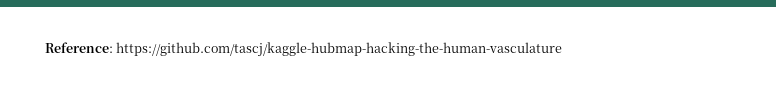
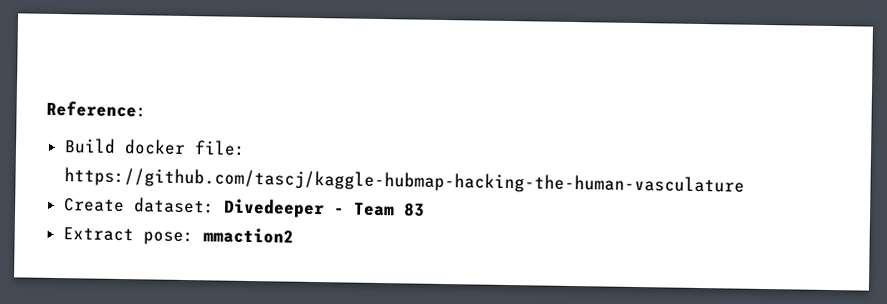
- Reference: https://github.com/tascj/kaggle-hubmap-hacking-the-human-vasculature
+ Reference:
+ Build docker file: https://github.com/tascj/kaggle-hubmap-hacking-the-human-vasculature
+ Create dataset: Divedeeper - Team 83
+ Extract pose: mmaction2

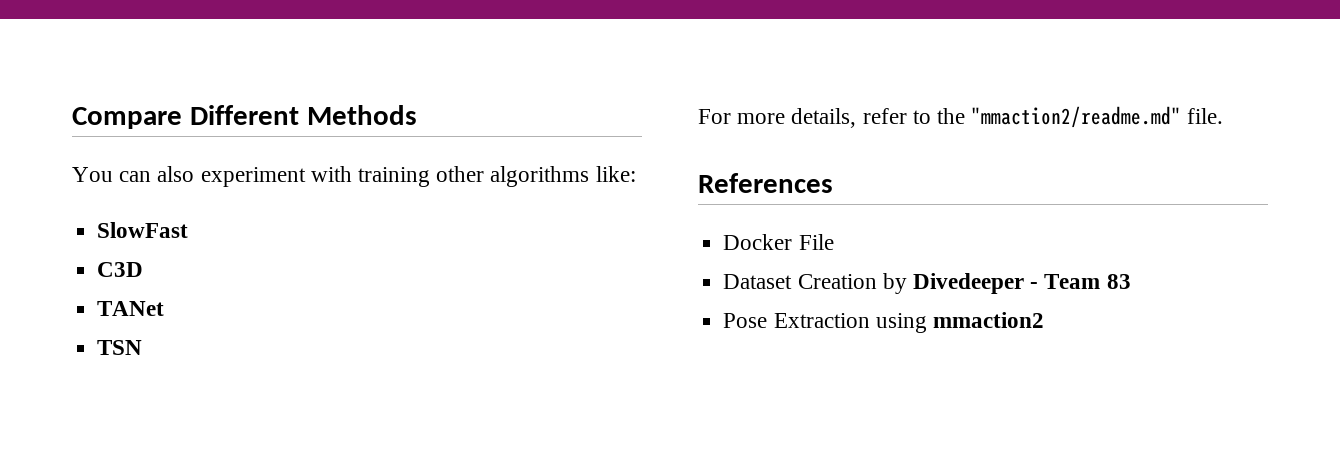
- Reference:
- Build docker file: https://github.com/tascj/kaggle-hubmap-hacking-the-human-vasculature
- Create dataset: Divedeeper - Team 83
+ Compare Different Methods
+ You can also experiment with training other algorithms like:
+ SlowFast
+ C3D
+ TANet
+ TSN
+ For more details, refer to the "mmaction2/readme.md" file.
+ References
+ Docker File
+ Dataset Creation by Divedeeper - Team 83
- Extract pose: mmaction2
+ Pose Extraction using mmaction2

